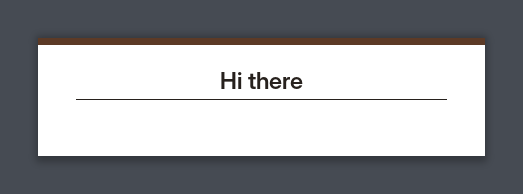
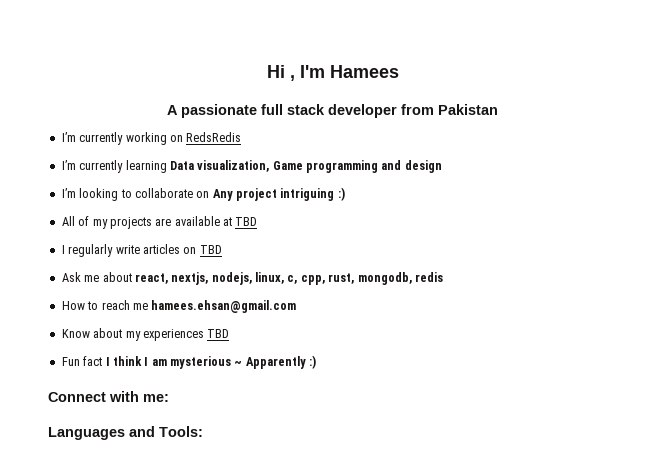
- Hi there
+ Hi , I'm Hamees
+ A passionate full stack developer from Pakistan
+ I’m currently working on RedsRedis
+ I’m currently learning Data visualization, Game programming and design
+ I’m looking to collaborate on Any project intriguing :)
+ All of my projects are available at TBD
+ I regularly write articles on TBD
+ Ask me about react, nextjs, nodejs, linux, c, cpp, rust, mongodb, redis
+ How to reach me hamees.ehsan@gmail.com
+ Know about my experiences TBD
+ Fun fact I think I am mysterious ~ Apparently :)
+ Connect with me:
+ Languages and Tools:

